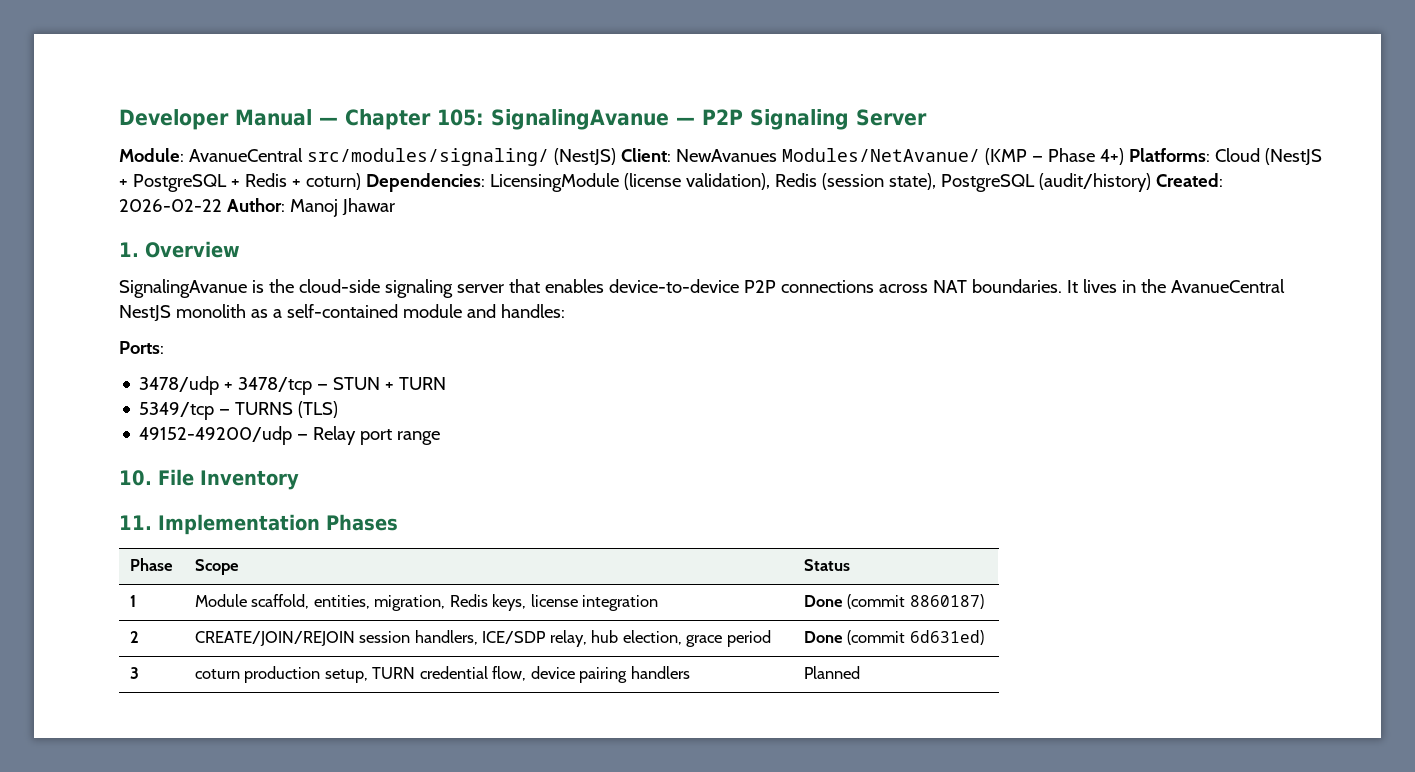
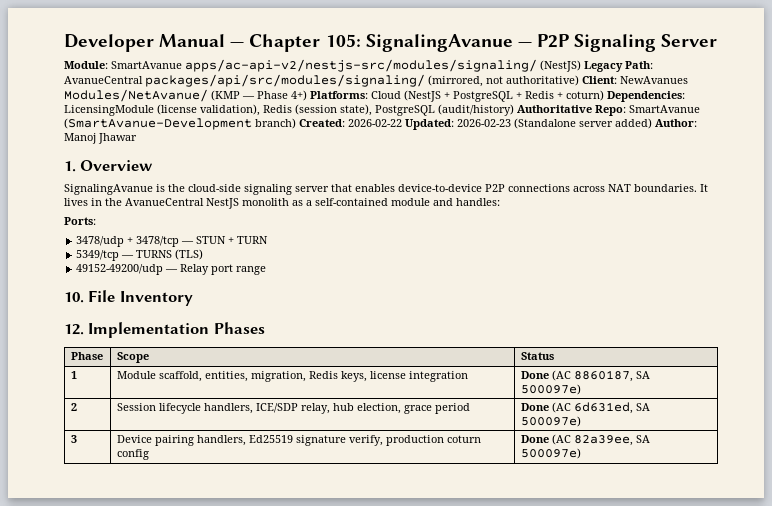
- Module: AvanueCentral src/modules/signaling/ (NestJS) Client: NewAvanues Modules/NetAvanue/ (KMP — Phase 4+) Platforms: Cloud (NestJS + PostgreSQL + Redis + coturn) Dependencies: LicensingModule (license validation), Redis (session state), PostgreSQL (audit/history) Created: 2026-02-22 Author: Manoj Jhawar
+ Module: SmartAvanue apps/ac-api-v2/nestjs-src/modules/signaling/ (NestJS) Legacy Path: AvanueCentral packages/api/src/modules/signaling/ (mirrored, not authoritative) Client: NewAvanues Modules/NetAvanue/ (KMP — Phase 4+) Platforms: Cloud (NestJS + PostgreSQL + Redis + coturn) Dependencies: LicensingModule (license validation), Redis (session state), PostgreSQL (audit/history) Authoritative Repo: SmartAvanue (SmartAvanue-Development branch) Created: 2026-02-22 Updated: 2026-02-23 (Standalone server added) Author: Manoj Jhawar
- 11. Implementation Phases
+ 12. Implementation Phases
- 1 | Module scaffold, entities, migration, Redis keys, license integration | Done (commit 8860187)
+ 1 | Module scaffold, entities, migration, Redis keys, license integration | Done (AC 8860187, SA 500097e)
- 2 | CREATE/JOIN/REJOIN session handlers, ICE/SDP relay, hub election, grace period | Done (commit 6d631ed)
- 3 | coturn production setup, TURN credential flow, device pairing handlers | Planned
+ 2 | Session lifecycle handlers, ICE/SDP relay, hub election, grace period | Done (AC 6d631ed, SA 500097e)
+ 3 | Device pairing handlers, Ed25519 signature verify, production coturn config | Done (AC 82a39ee, SA 500097e)

